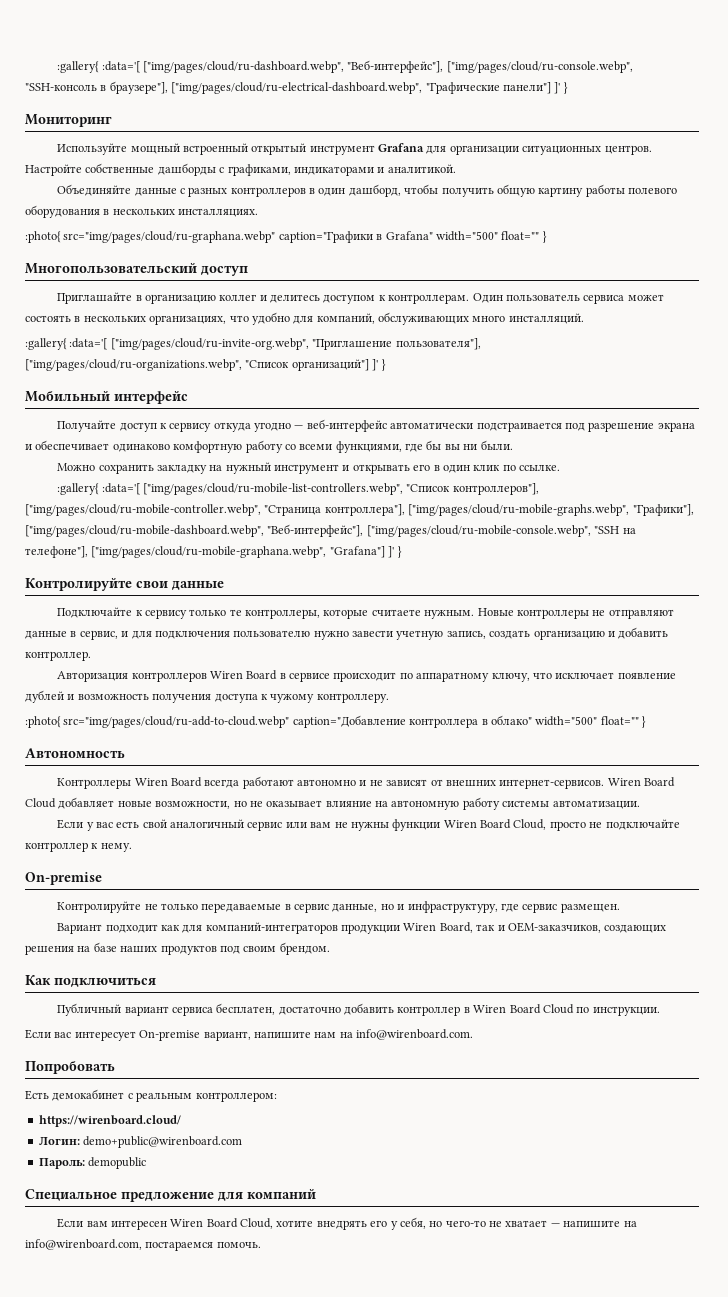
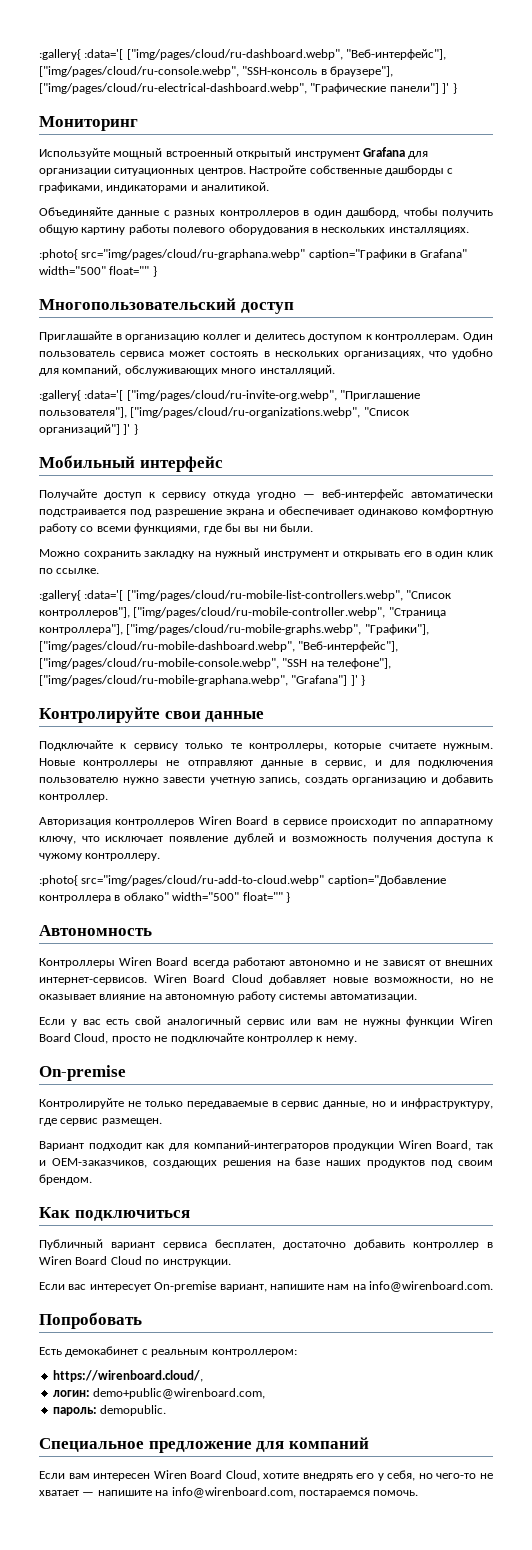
- https://wirenboard.cloud/
- Логин: demo+public@wirenboard.com
- Пароль: demopublic
+ https://wirenboard.cloud/,
+ логин: demo+public@wirenboard.com,
+ пароль: demopublic.

